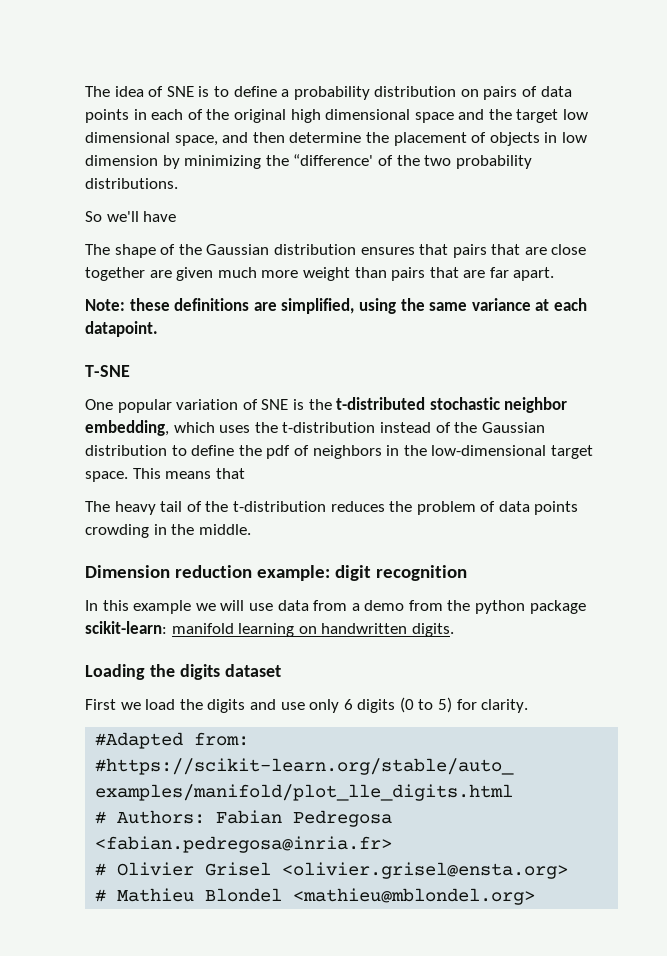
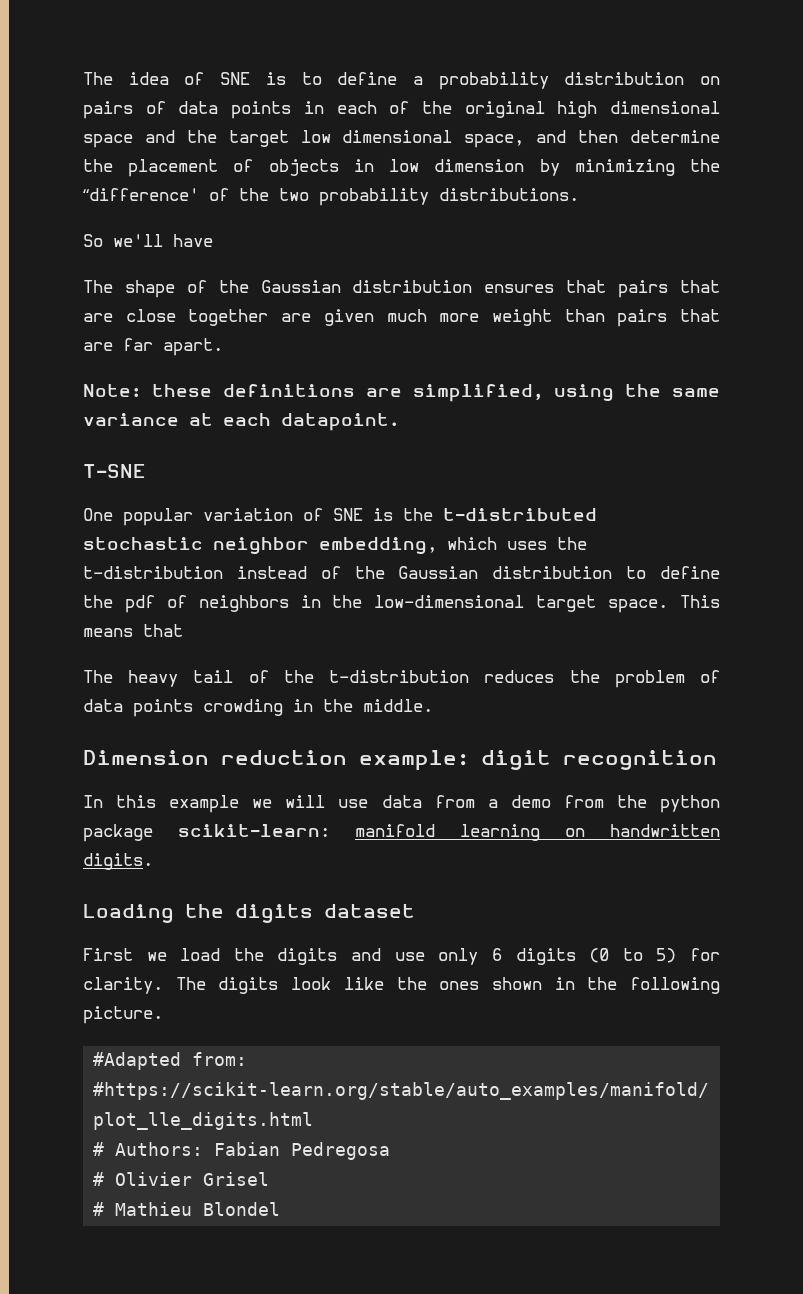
+ The digits look like the ones shown in the following picture.
- # Authors: Fabian Pedregosa <fabian.pedregosa@inria.fr>
+ # Authors: Fabian Pedregosa
- # Olivier Grisel <olivier.grisel@ensta.org>
+ # Olivier Grisel
- # Mathieu Blondel <mathieu@mblondel.org>
+ # Mathieu Blondel

